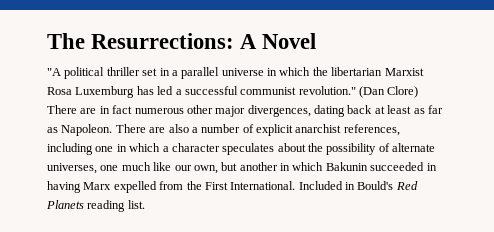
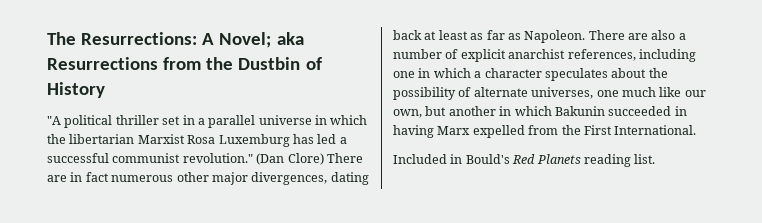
- The Resurrections: A Novel
+ The Resurrections: A Novel; aka Resurrections from the Dustbin of History
- There are also a number of explicit anarchist references, including one in which a character speculates about the possibility of alternate universes, one much like our own, but another in which Bakunin succeeded in having Marx expelled from the First International. Included in Bould's Red Planets reading list.
+ There are also a number of explicit anarchist references, including one in which a character speculates about the possibility of alternate universes, one much like our own, but another in which Bakunin succeeded in having Marx expelled from the First International.
+ Included in Bould's Red Planets reading list.

